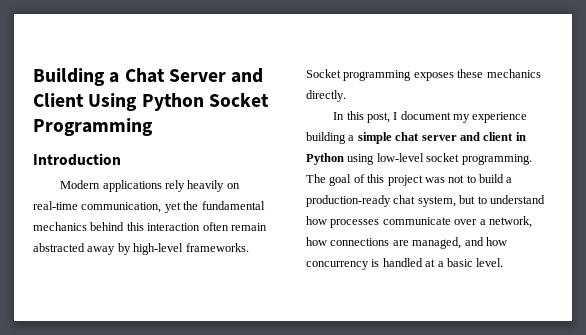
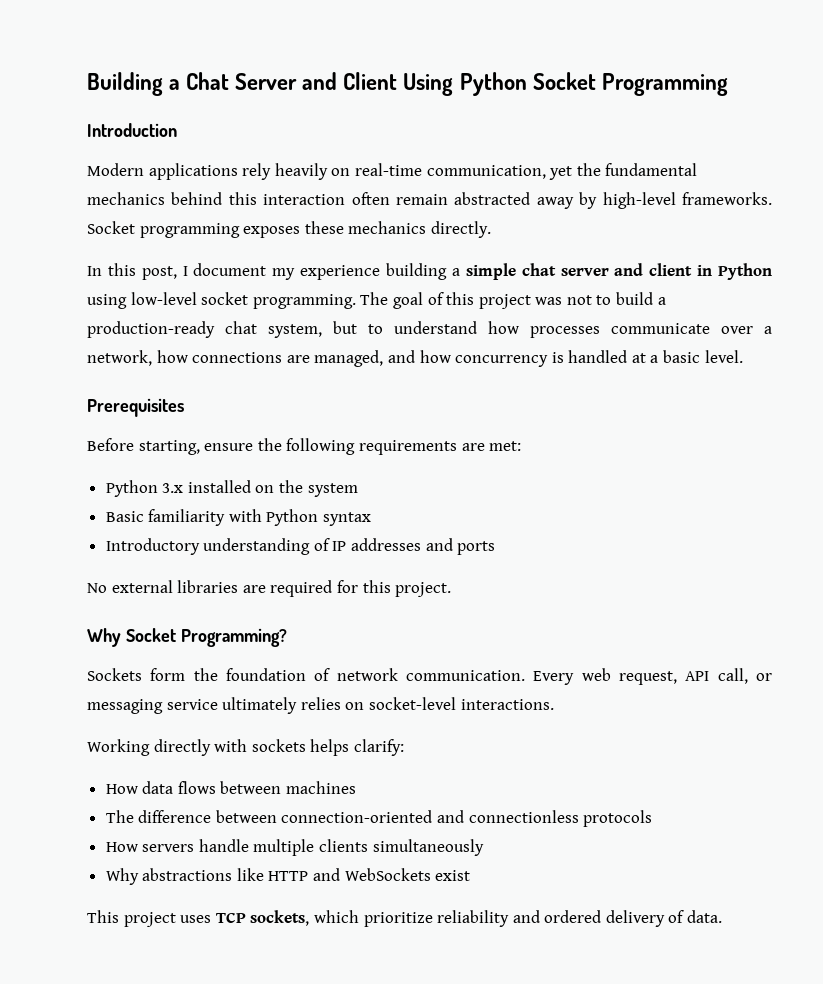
+ Prerequisites
+ Before starting, ensure the following requirements are met:
+ Python 3.x installed on the system
+ Basic familiarity with Python syntax
+ Introductory understanding of IP addresses and ports
+ No external libraries are required for this project.
+ Why Socket Programming?
+ Sockets form the foundation of network communication. Every web request, API call, or messaging service ultimately relies on socket-level interactions.
+ Working directly with sockets helps clarify:
+ How data flows between machines
+ The difference between connection-oriented and connectionless protocols
+ How servers handle multiple clients simultaneously
+ Why abstractions like HTTP and WebSockets exist
+ This project uses TCP sockets, which prioritize reliability and ordered delivery of data.

